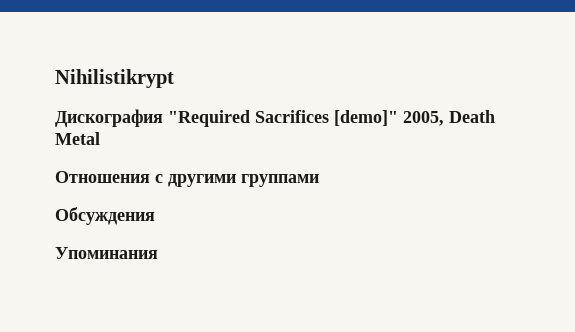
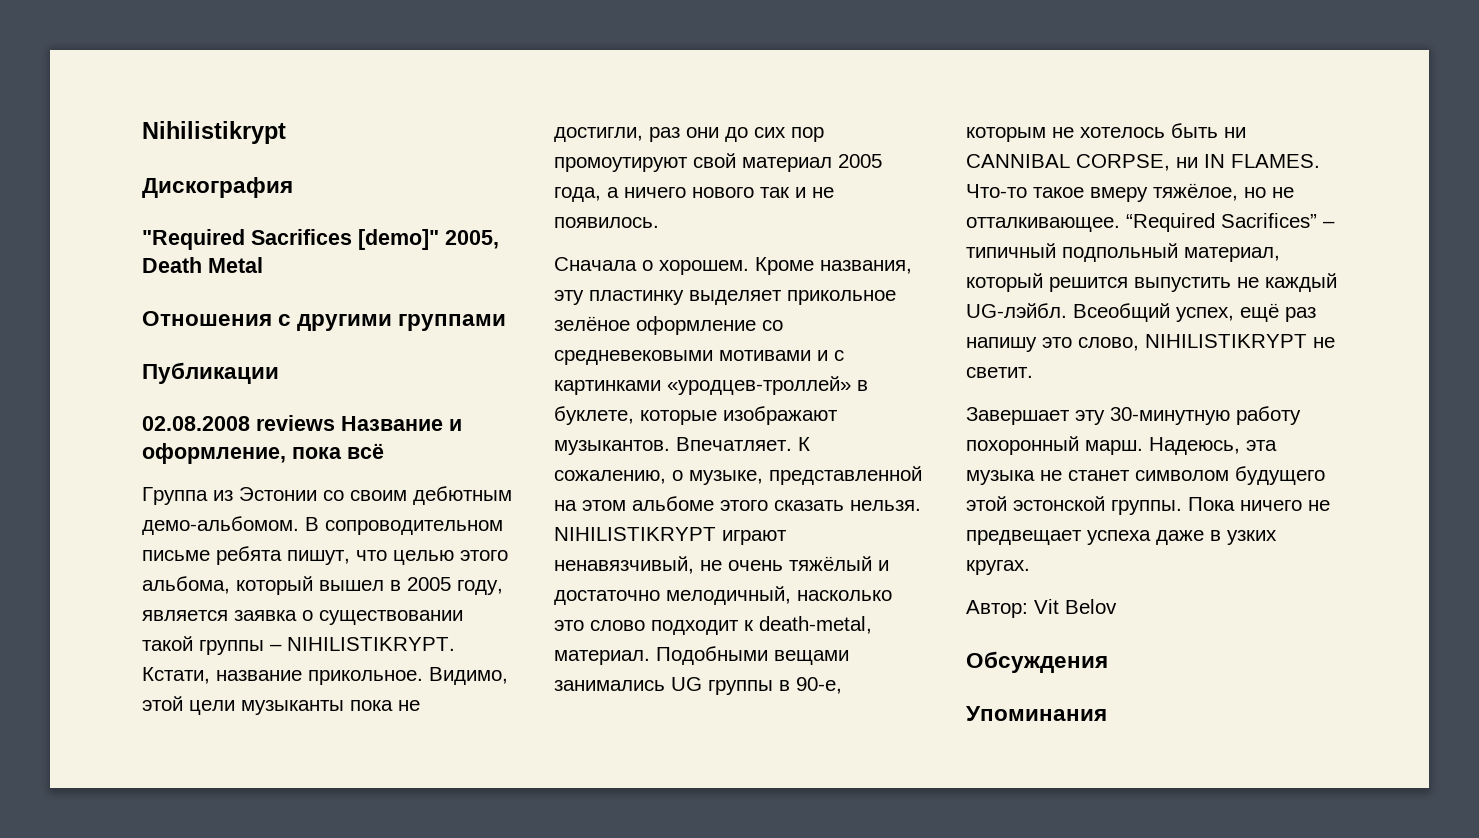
- Дискография "Required Sacrifices [demo]" 2005, Death Metal
+ Дискография
+ "Required Sacrifices [demo]" 2005, Death Metal
+ Публикации
+ 02.08.2008 reviews Название и оформление, пока всё
+ Группа из Эстонии со своим дебютным демо-альбомом. В сопроводительном письме ребята пишут, что целью этого альбома, который вышел в 2005 году, является заявка о существовании такой группы – NIHILISTIKRYPT. Кстати, название прикольное. Видимо, этой цели музыканты пока не достигли, раз они до сих пор промоутируют свой материал 2005 года, а ничего нового так и не появилось.
+ Сначала о хорошем. Кроме названия, эту пластинку выделяет прикольное зелёное оформление со средневековыми мотивами и с картинками «уродцев-троллей» в буклете, которые изображают музыкантов. Впечатляет. К сожалению, о музыке, представленной на этом альбоме этого сказать нельзя. NIHILISTIKRYPT играют ненавязчивый, не очень тяжёлый и достаточно мелодичный, насколько это слово подходит к death-metal, материал. Подобными вещами занимались UG группы в 90-е, которым не хотелось быть ни CANNIBAL CORPSE, ни IN FLAMES. Что-то такое вмеру тяжёлое, но не отталкивающее. “Required Sacrifices” – типичный подпольный материал, который решится выпустить не каждый UG-лэйбл. Всеобщий успех, ещё раз напишу это слово, NIHILISTIKRYPT не светит.
+ Завершает эту 30-минутную работу похоронный марш. Надеюсь, эта музыка не станет символом будущего этой эстонской группы. Пока ничего не предвещает успеха даже в узких кругах.
+ Автор: Vit Belov

